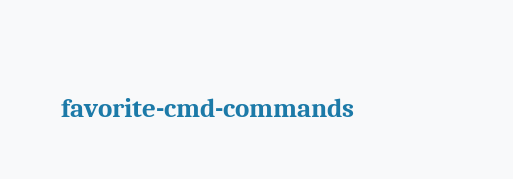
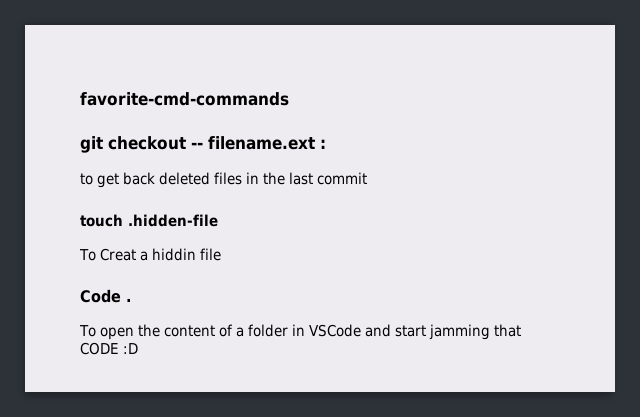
+ git checkout -- filename.ext :
+ to get back deleted files in the last commit
+ touch .hidden-file
+ To Creat a hiddin file
+ Code .
+ To open the content of a folder in VSCode and start jamming that CODE :D

